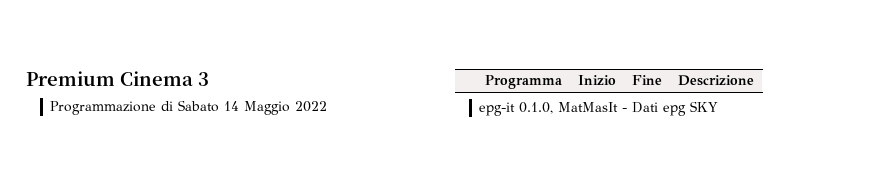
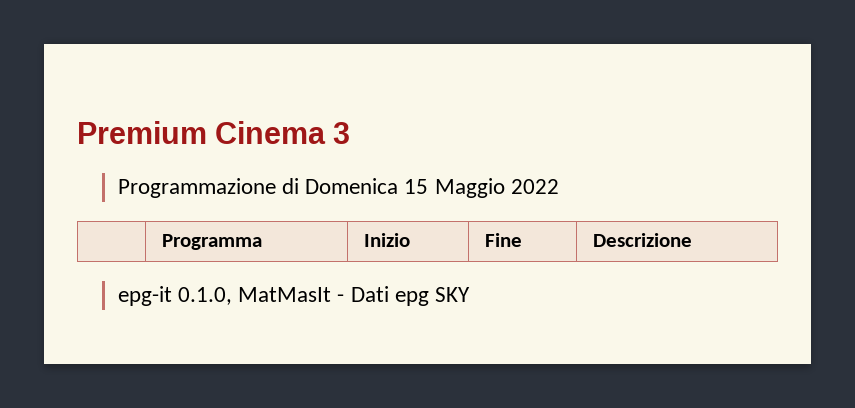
- Programmazione di Sabato 14 Maggio 2022
+ Programmazione di Domenica 15 Maggio 2022

